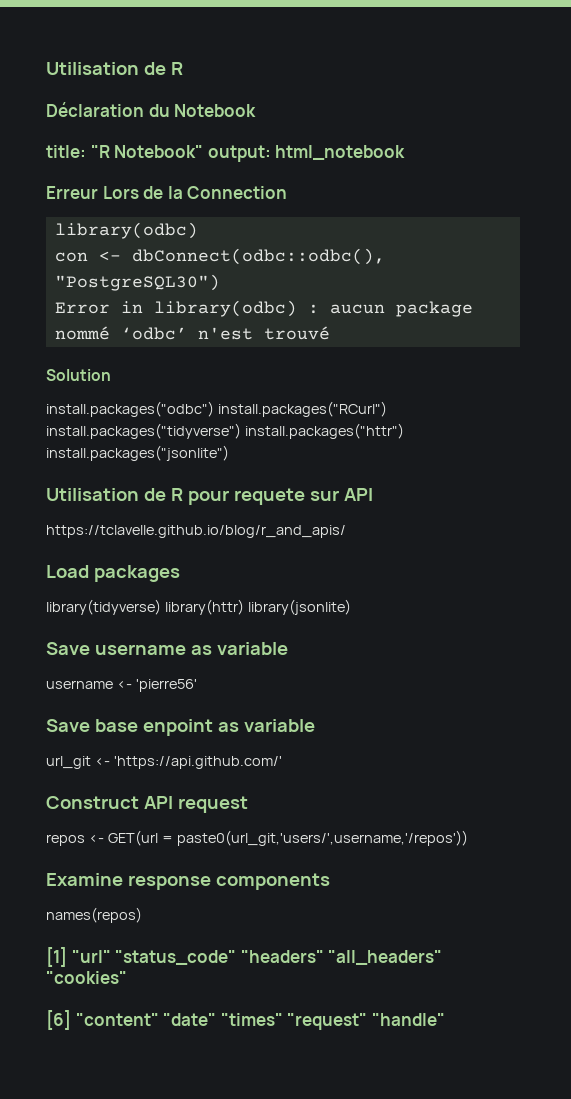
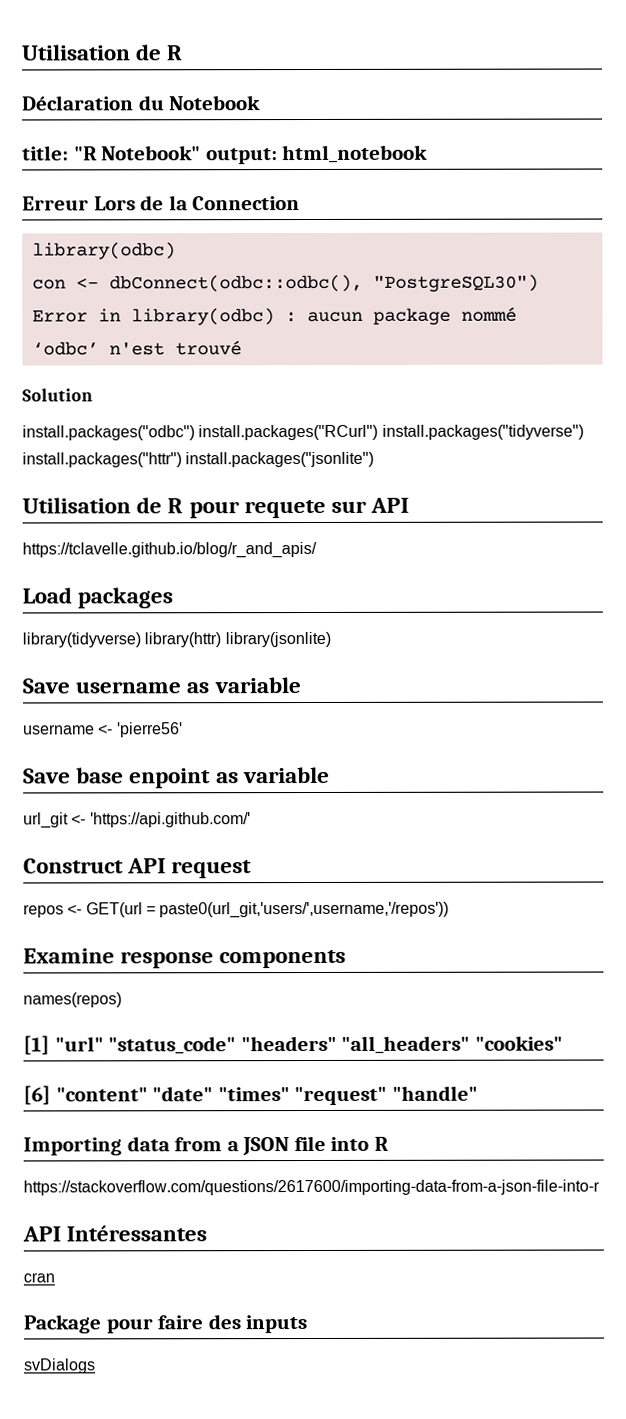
+ Importing data from a JSON file into R
+ https://stackoverflow.com/questions/2617600/importing-data-from-a-json-file-into-r
+ API Intéressantes
+ cran
+ Package pour faire des inputs
+ svDialogs

